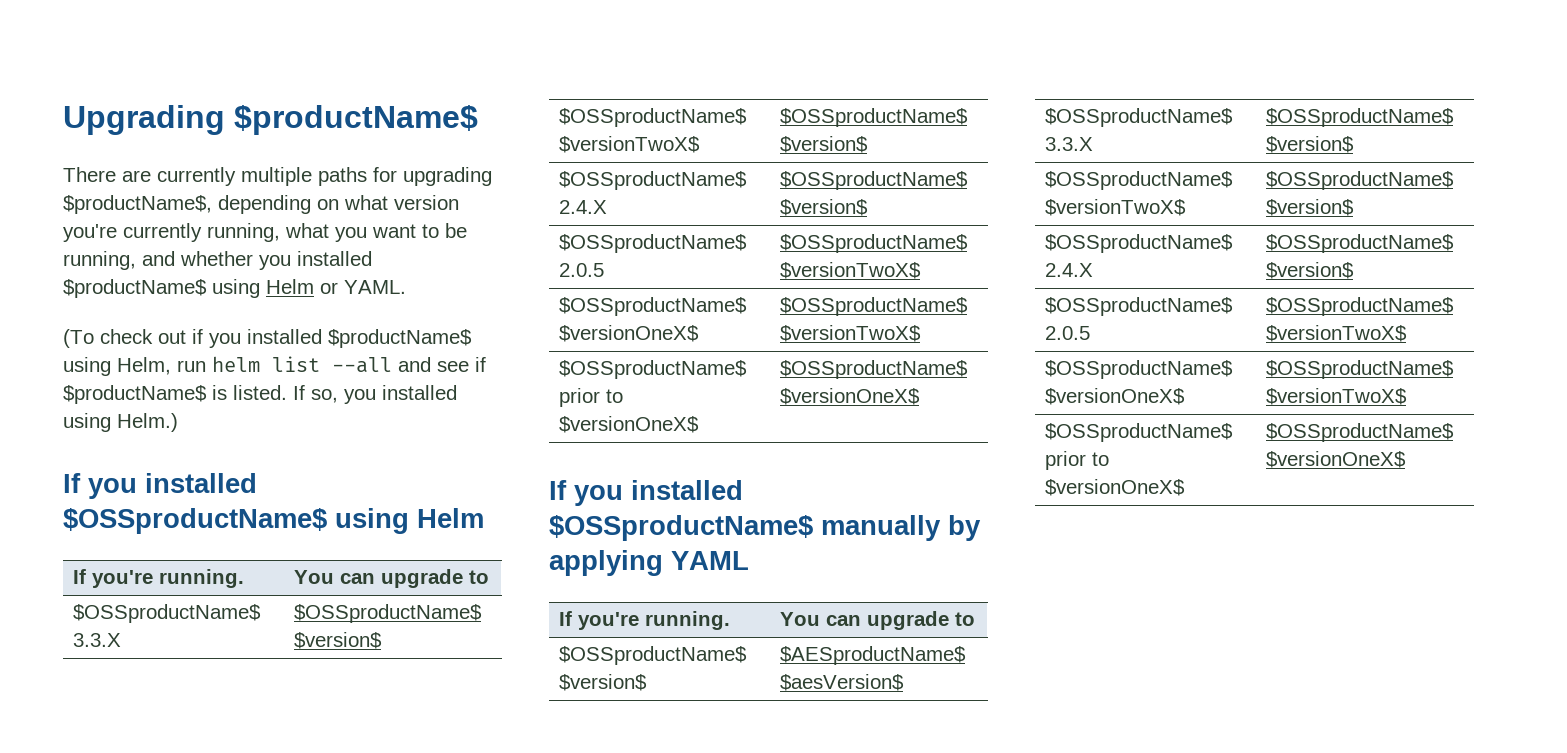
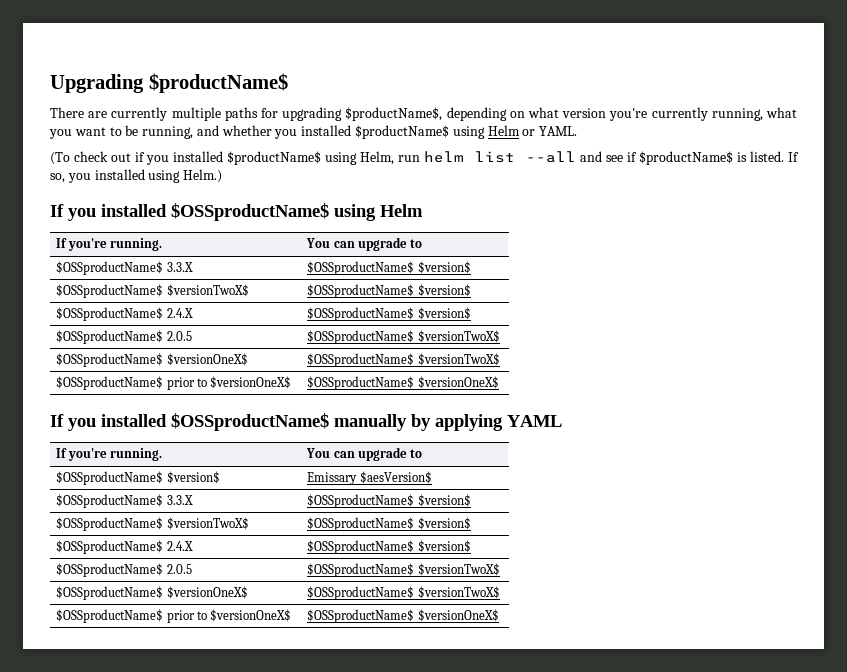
- $OSSproductName$ $version$ | $AESproductName$ $aesVersion$
+ $OSSproductName$ $version$ | Emissary $aesVersion$

